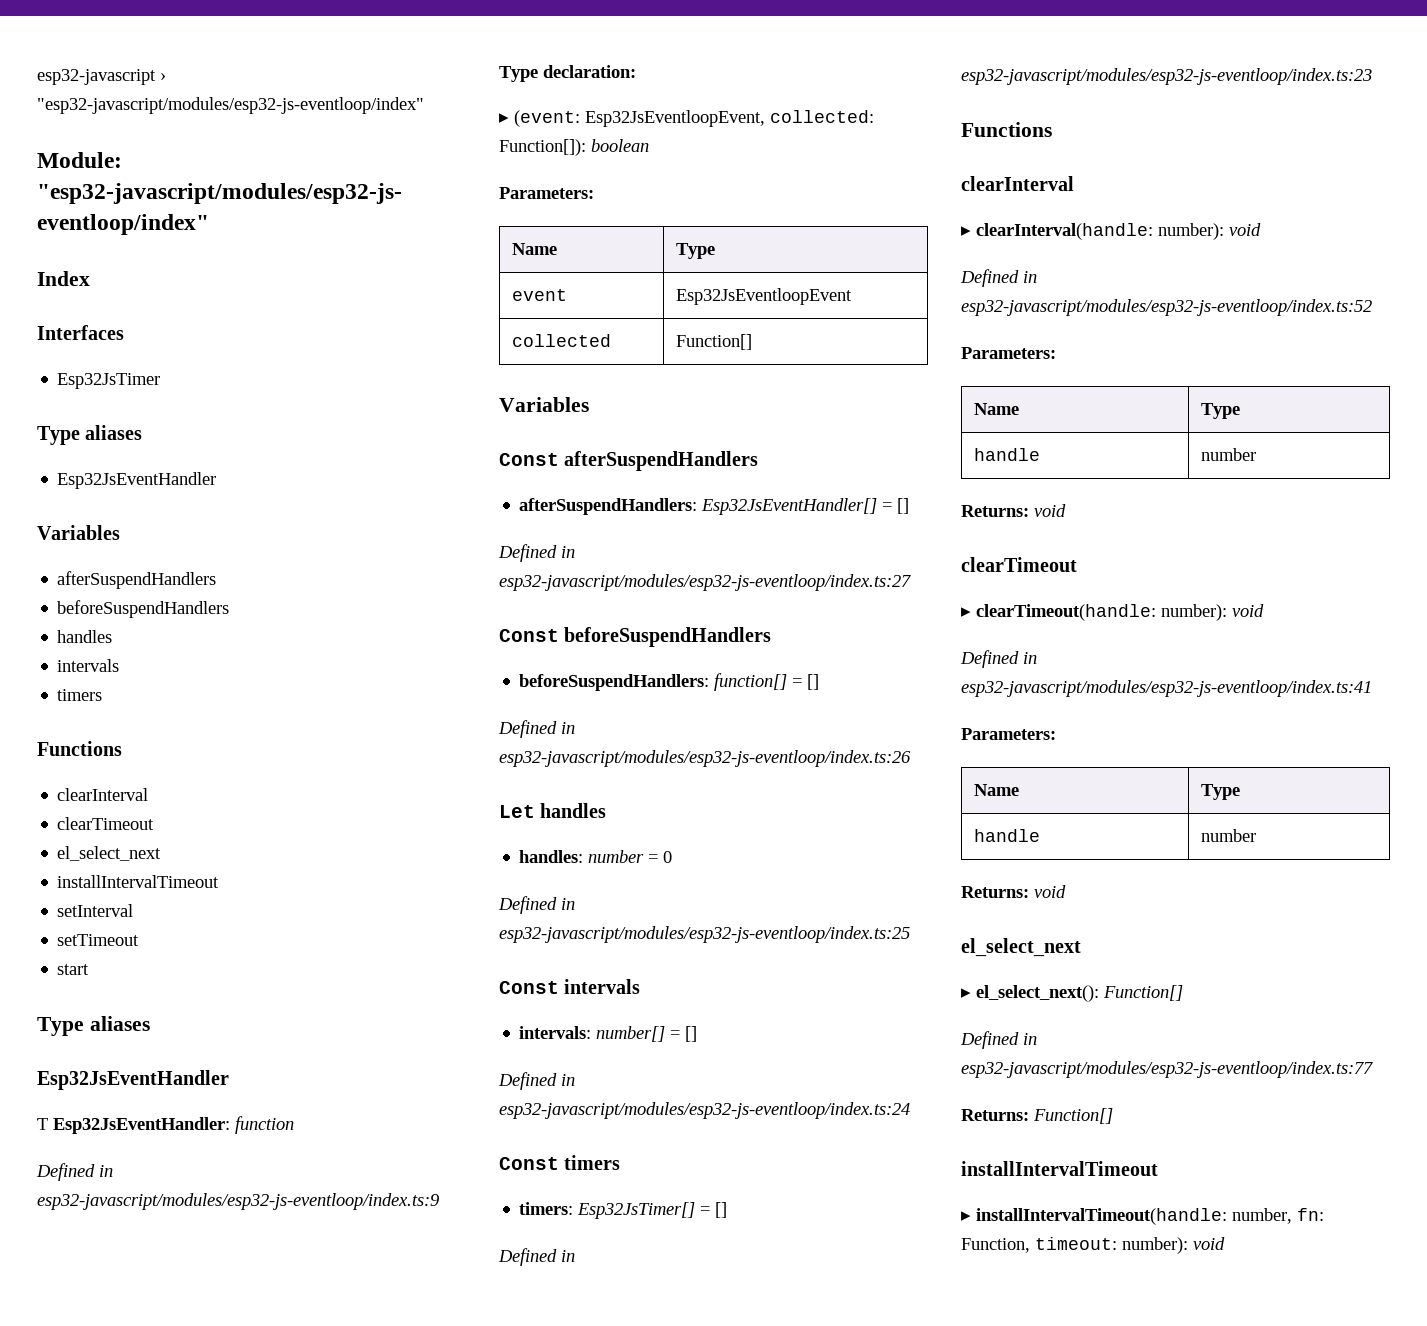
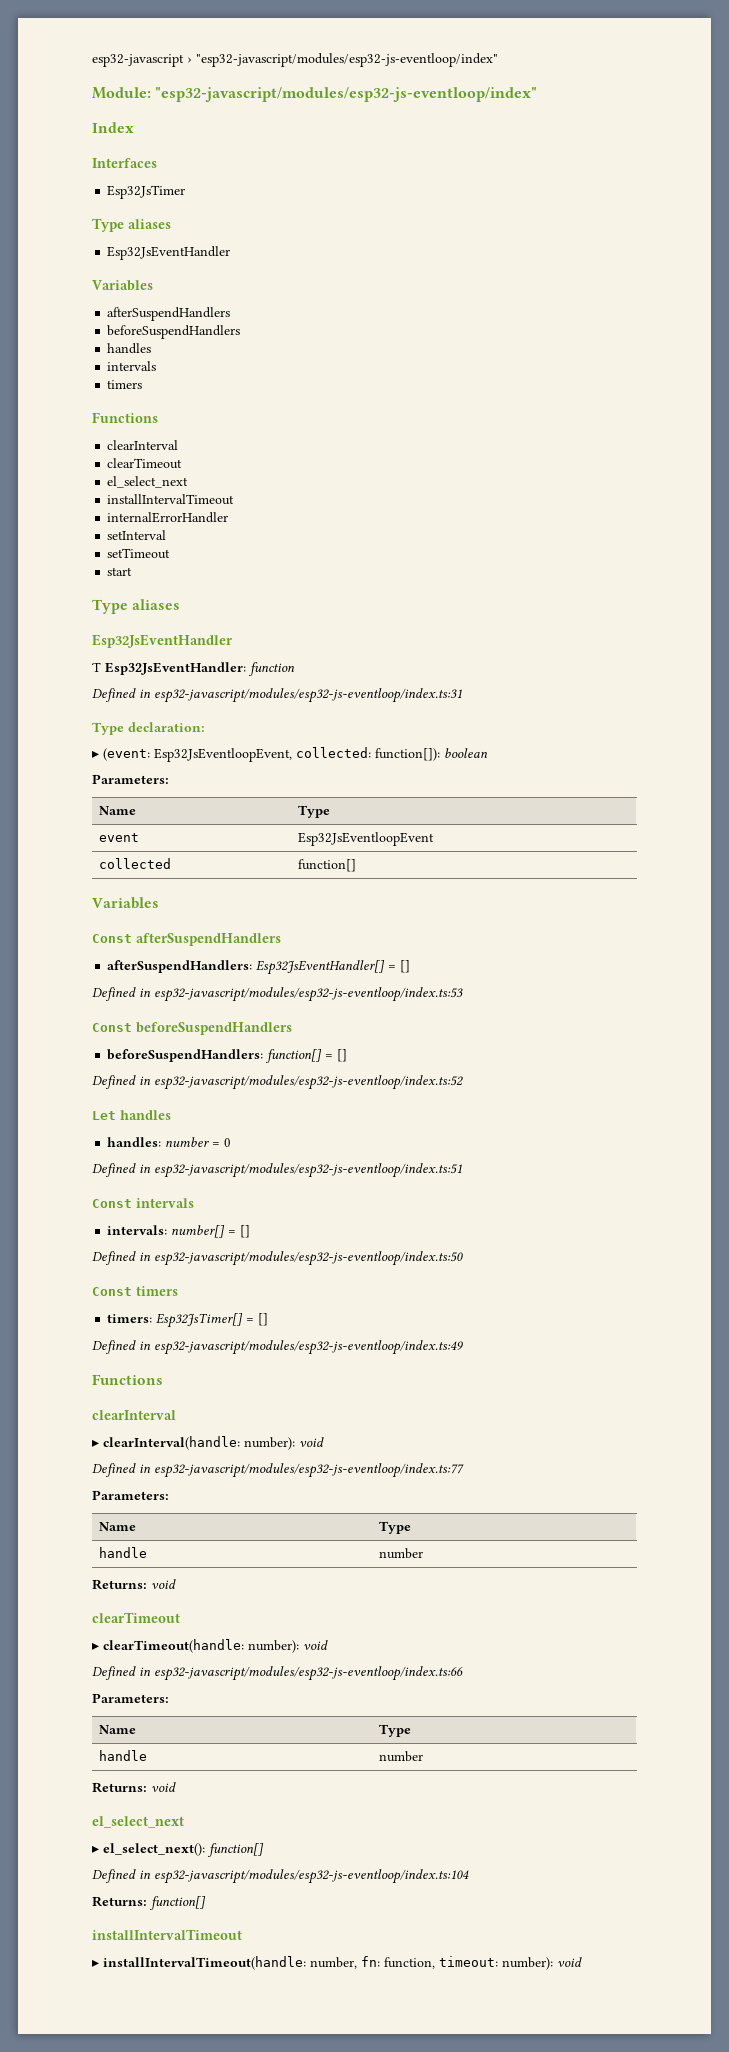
+ internalErrorHandler
- Defined in esp32-javascript/modules/esp32-js-eventloop/index.ts:9
+ Defined in esp32-javascript/modules/esp32-js-eventloop/index.ts:31
- ▸ (event: Esp32JsEventloopEvent, collected: Function[]): boolean
+ ▸ (event: Esp32JsEventloopEvent, collected: function[]): boolean
- collected | Function[]
+ collected | function[]
- Defined in esp32-javascript/modules/esp32-js-eventloop/index.ts:27
+ Defined in esp32-javascript/modules/esp32-js-eventloop/index.ts:53
- Defined in esp32-javascript/modules/esp32-js-eventloop/index.ts:26
+ Defined in esp32-javascript/modules/esp32-js-eventloop/index.ts:52
- Defined in esp32-javascript/modules/esp32-js-eventloop/index.ts:25
+ Defined in esp32-javascript/modules/esp32-js-eventloop/index.ts:51
- Defined in esp32-javascript/modules/esp32-js-eventloop/index.ts:24
+ Defined in esp32-javascript/modules/esp32-js-eventloop/index.ts:50
- Defined in esp32-javascript/modules/esp32-js-eventloop/index.ts:23
+ Defined in esp32-javascript/modules/esp32-js-eventloop/index.ts:49
- Defined in esp32-javascript/modules/esp32-js-eventloop/index.ts:52
+ Defined in esp32-javascript/modules/esp32-js-eventloop/index.ts:77
- Defined in esp32-javascript/modules/esp32-js-eventloop/index.ts:41
+ Defined in esp32-javascript/modules/esp32-js-eventloop/index.ts:66
- ▸ el_select_next(): Function[]
- Defined in esp32-javascript/modules/esp32-js-eventloop/index.ts:77
- Returns: Function[]
+ ▸ el_select_next(): function[]
+ Defined in esp32-javascript/modules/esp32-js-eventloop/index.ts:104
+ Returns: function[]
- ▸ installIntervalTimeout(handle: number, fn: Function, timeout: number): void
+ ▸ installIntervalTimeout(handle: number, fn: function, timeout: number): void

